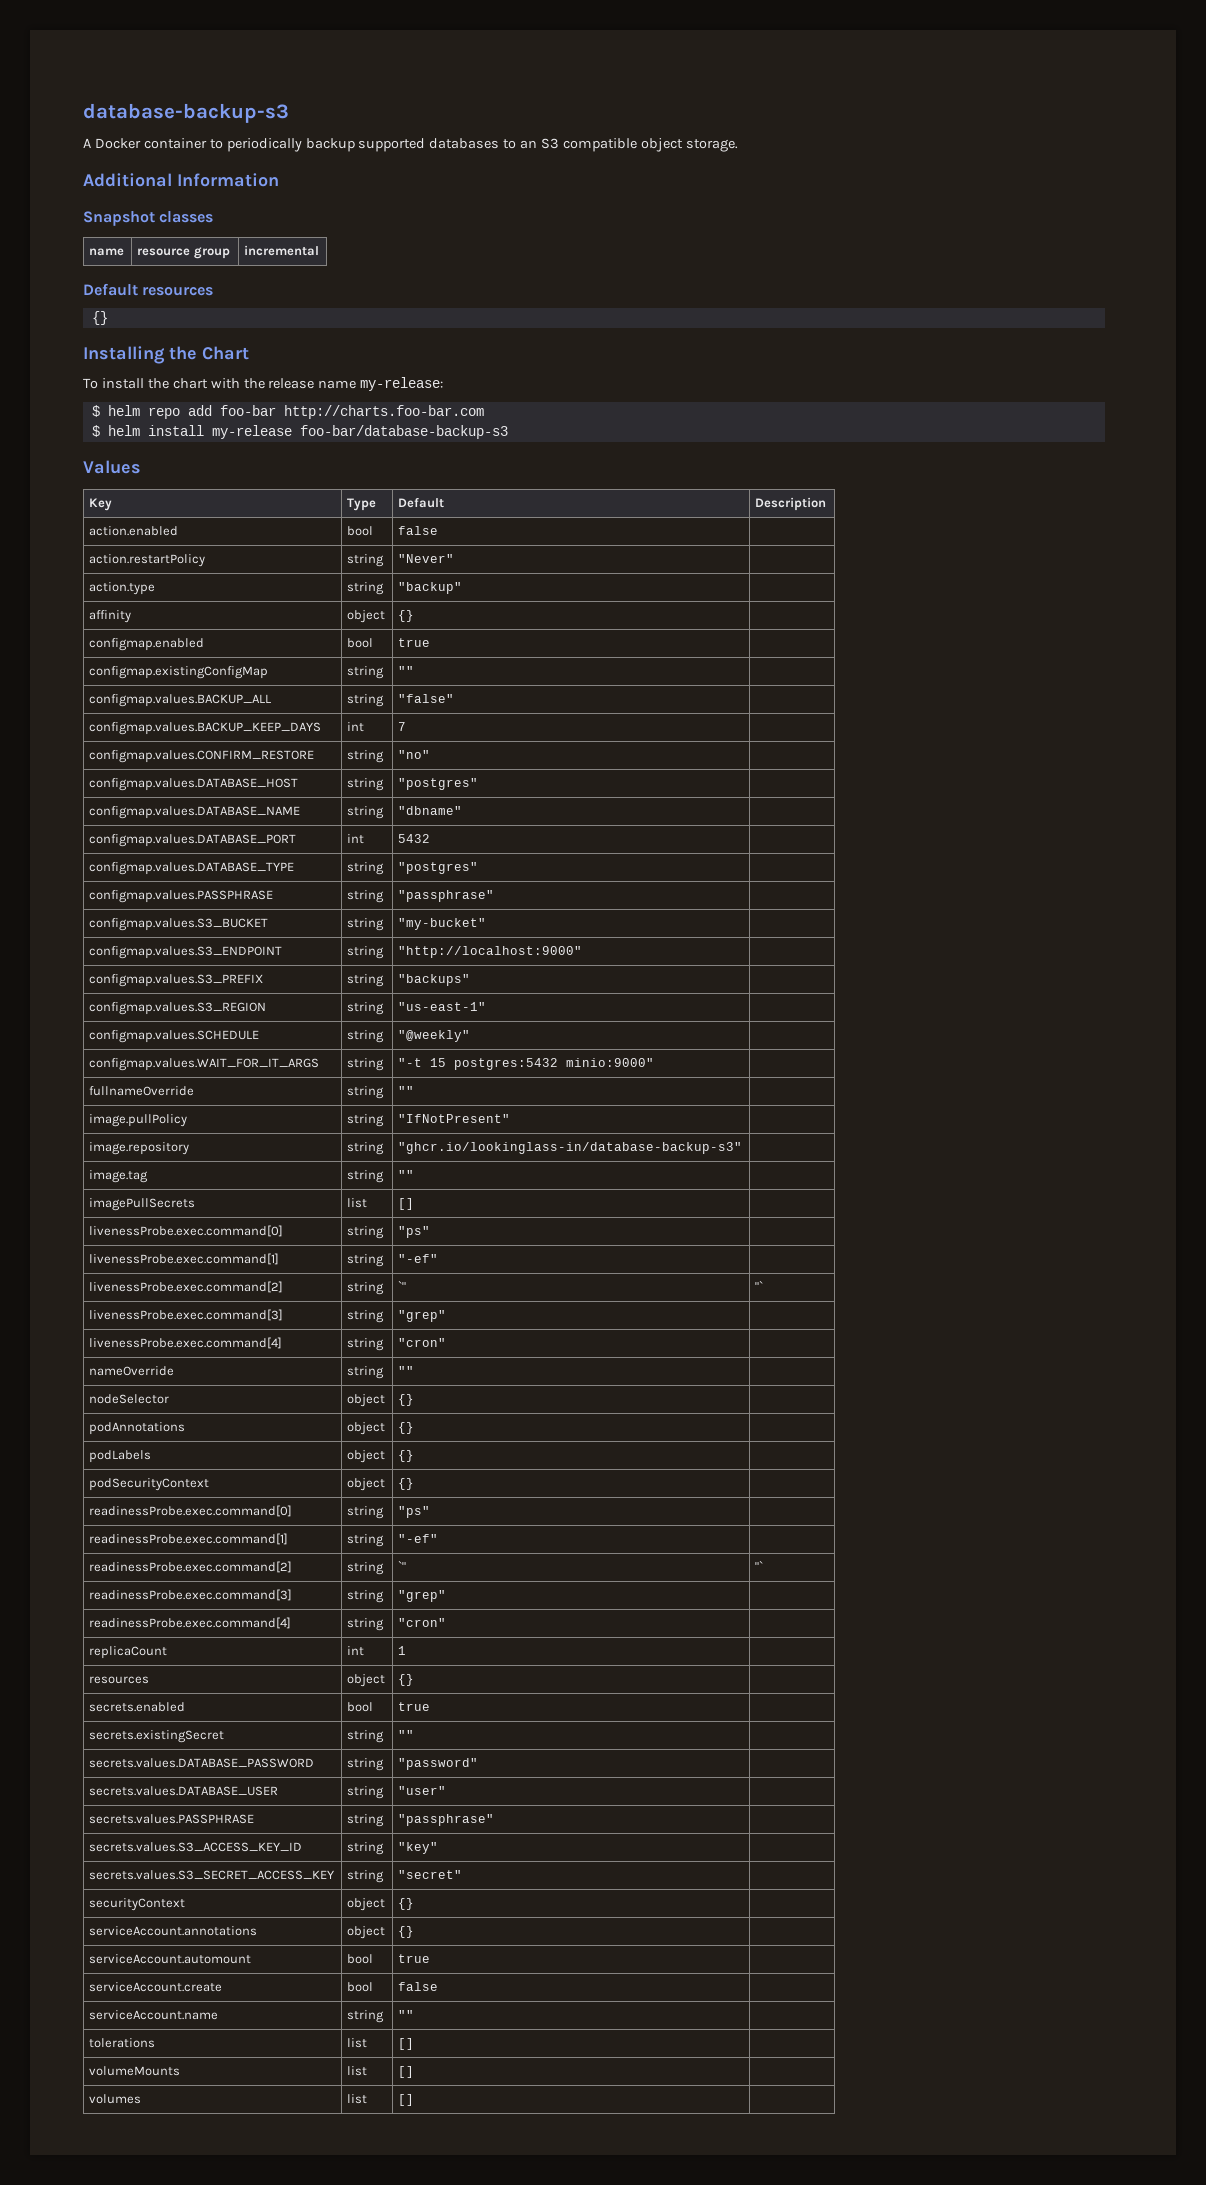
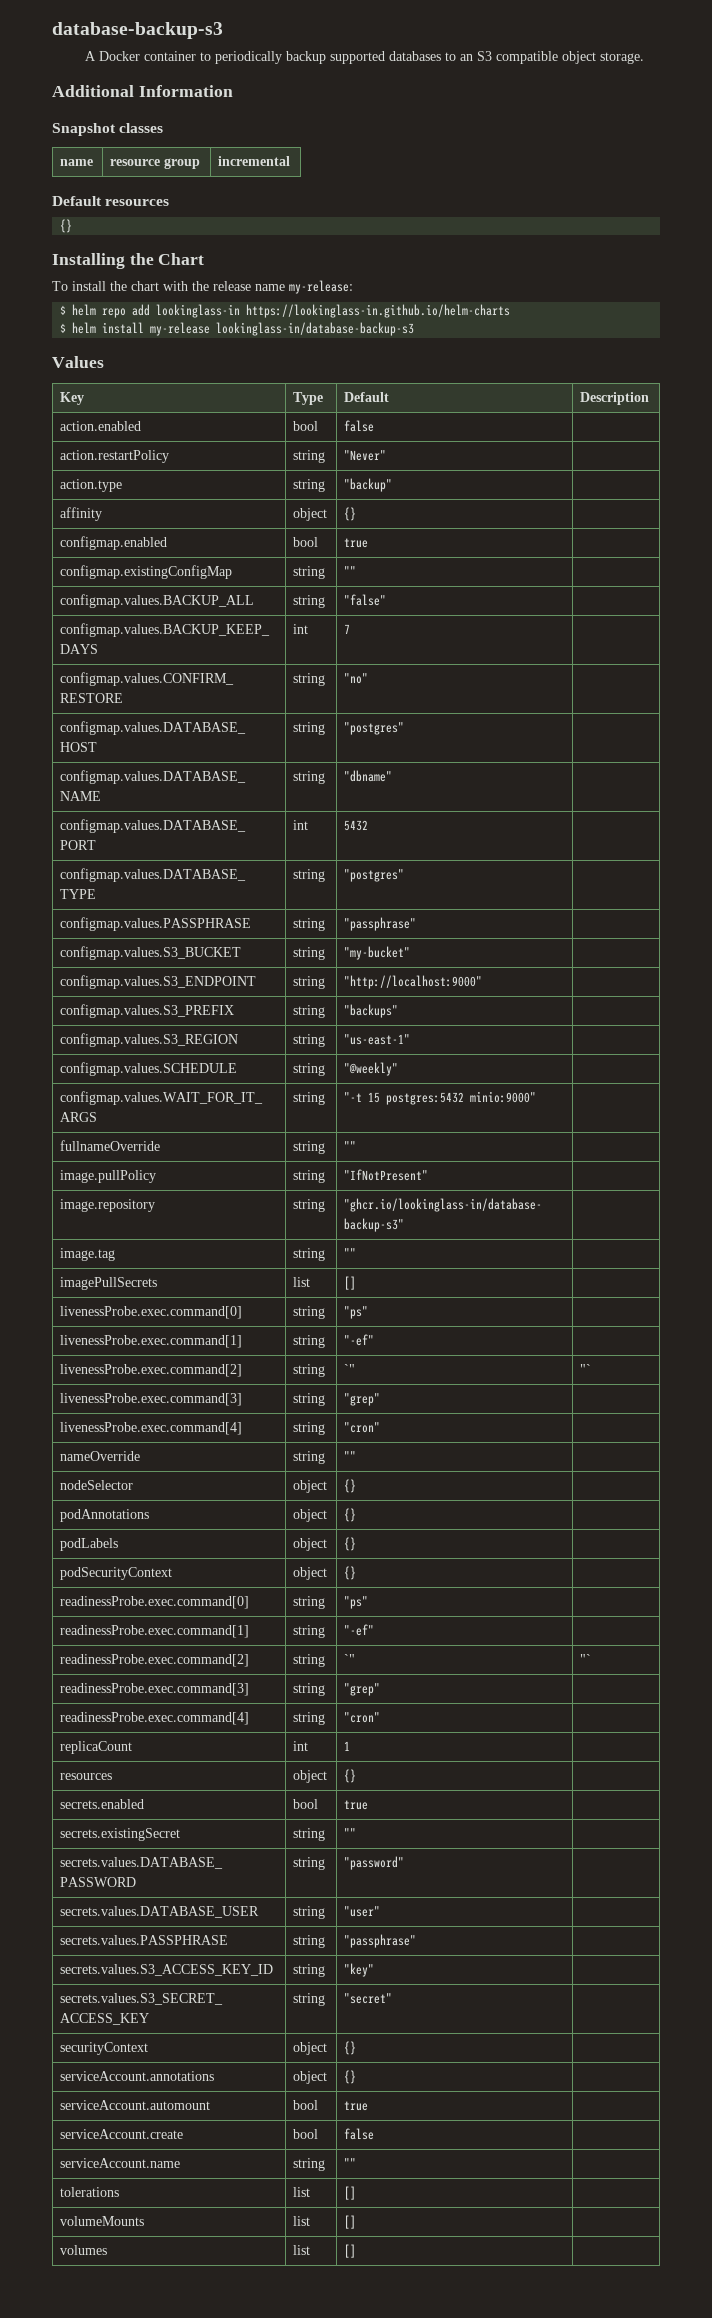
- $ helm repo add foo-bar http://charts.foo-bar.com
+ $ helm repo add lookinglass-in https://lookinglass-in.github.io/helm-charts
- $ helm install my-release foo-bar/database-backup-s3
+ $ helm install my-release lookinglass-in/database-backup-s3

